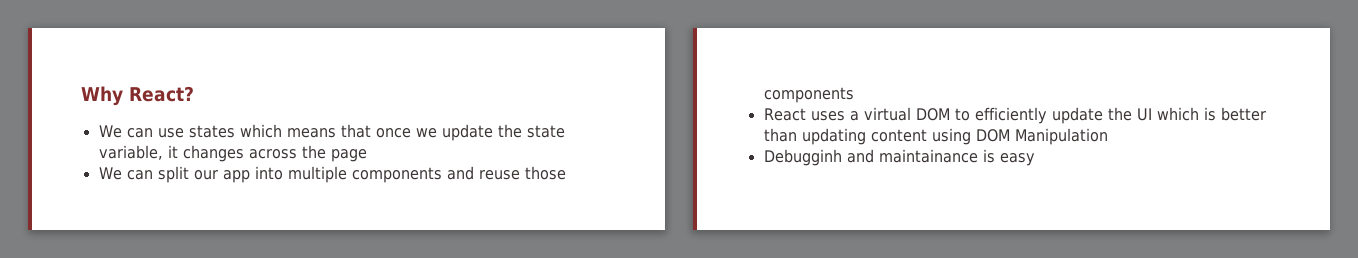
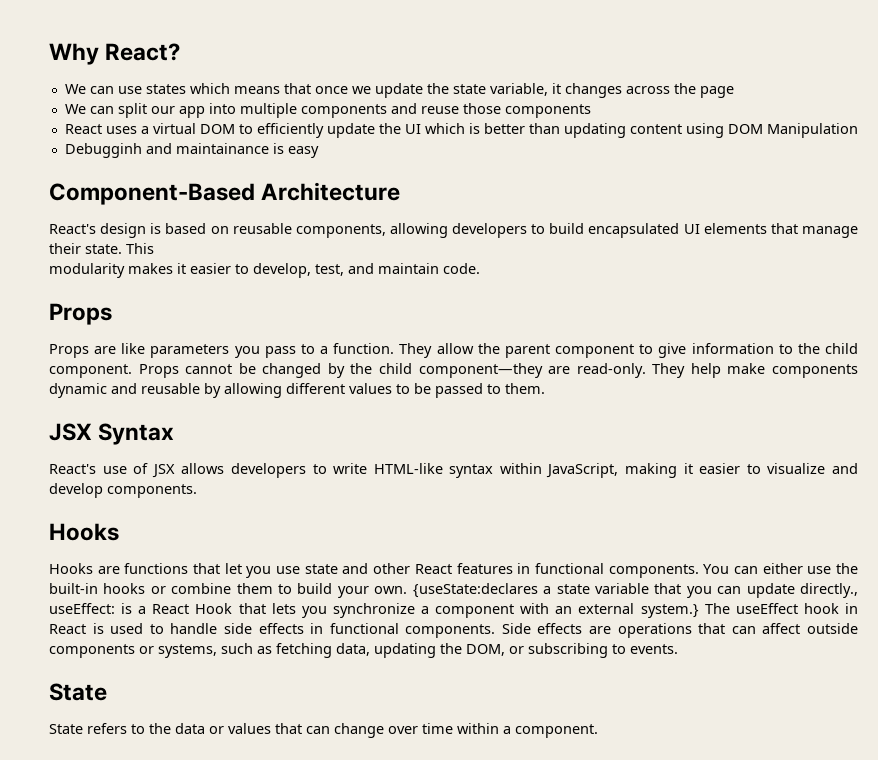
+ Component-Based Architecture
+ React's design is based on reusable components, allowing developers to build encapsulated UI elements that manage their state. This
+ modularity makes it easier to develop, test, and maintain code.
+ Props
+ Props are like parameters you pass to a function. They allow the parent component to give information to the child component. Props cannot be changed by the child component—they are read-only. They help make components dynamic and reusable by allowing different values to be passed to them.
+ JSX Syntax
+ React's use of JSX allows developers to write HTML-like syntax within JavaScript, making it easier to visualize and develop components.
+ Hooks
+ Hooks are functions that let you use state and other React features in functional components. You can either use the built-in hooks or combine them to build your own. {useState:declares a state variable that you can update directly., useEffect: is a React Hook that lets you synchronize a component with an external system.} The useEffect hook in React is used to handle side effects in functional components. Side effects are operations that can affect outside components or systems, such as fetching data, updating the DOM, or subscribing to events.
+ State
+ State refers to the data or values that can change over time within a component.

